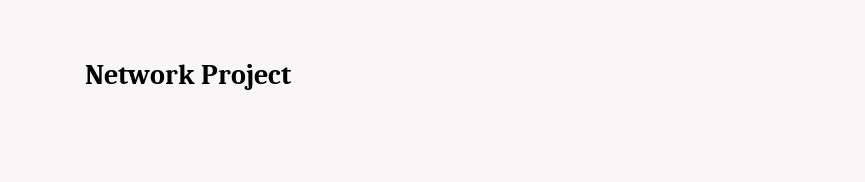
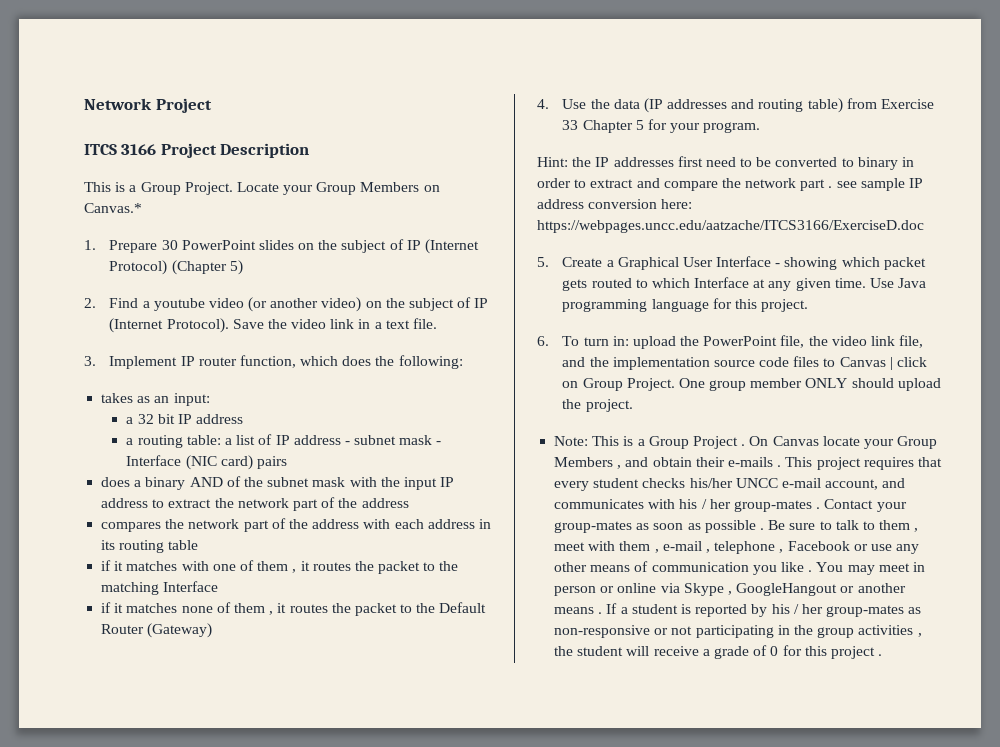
+ ITCS 3166 Project Description
+ This is a Group Project. Locate your Group Members on Canvas.*
+ 1. Prepare 30 PowerPoint slides on the subject of IP (Internet Protocol) (Chapter 5)
+ 2. Find a youtube video (or another video) on the subject of IP (Internet Protocol). Save the video link in a text file.
+ 3. Implement IP router function, which does the following:
+ takes as an input:
+ a 32 bit IP address
+ a routing table: a list of IP address - subnet mask - Interface (NIC card) pairs
+ does a binary AND of the subnet mask with the input IP address to extract the network part of the address
+ compares the network part of the address with each address in its routing table
+ if it matches with one of them , it routes the packet to the matching Interface
+ if it matches none of them , it routes the packet to the Default Router (Gateway)
+ 4. Use the data (IP addresses and routing table) from Exercise 33 Chapter 5 for your program.
+ Hint: the IP addresses first need to be converted to binary in order to extract and compare the network part . see sample IP address conversion here: https://webpages.uncc.edu/aatzache/ITCS3166/ExerciseD.doc
+ 5. Create a Graphical User Interface - showing which packet gets routed to which Interface at any given time. Use Java programming language for this project.
+ 6. To turn in: upload the PowerPoint file, the video link file, and the implementation source code files to Canvas | click on Group Project. One group member ONLY should upload the project.
+ Note: This is a Group Project . On Canvas locate your Group Members , and obtain their e-mails . This project requires that every student checks his/her UNCC e-mail account, and communicates with his / her group-mates . Contact your group-mates as soon as possible . Be sure to talk to them , meet with them , e-mail , telephone , Facebook or use any other means of communication you like . You may meet in person or online via Skype , GoogleHangout or another means . If a student is reported by his / her group-mates as non-responsive or not participating in the group activities , the student will receive a grade of 0 for this project .

